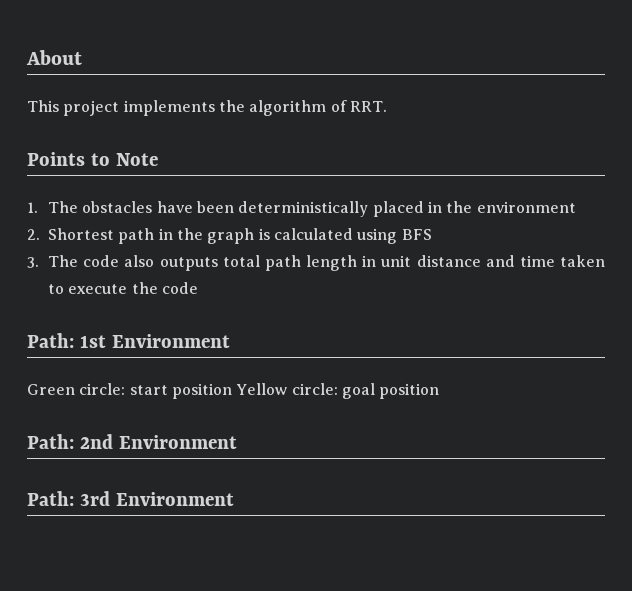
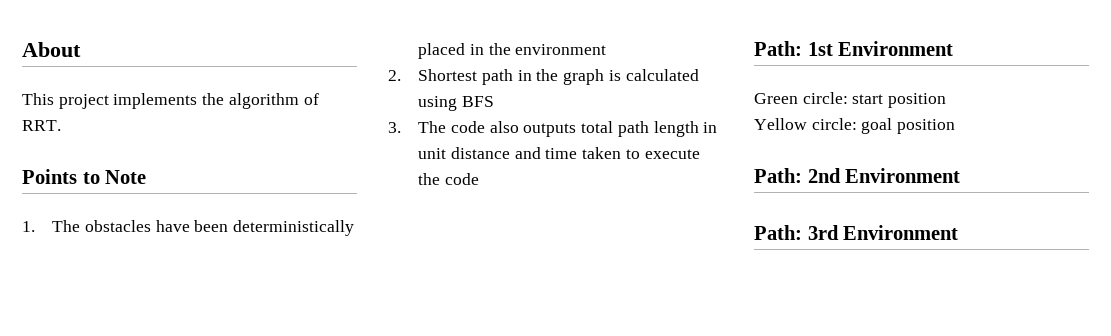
- Green circle: start position Yellow circle: goal position
+ Green circle: start position
+ Yellow circle: goal position

